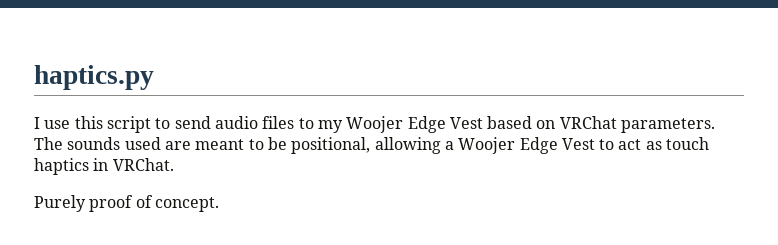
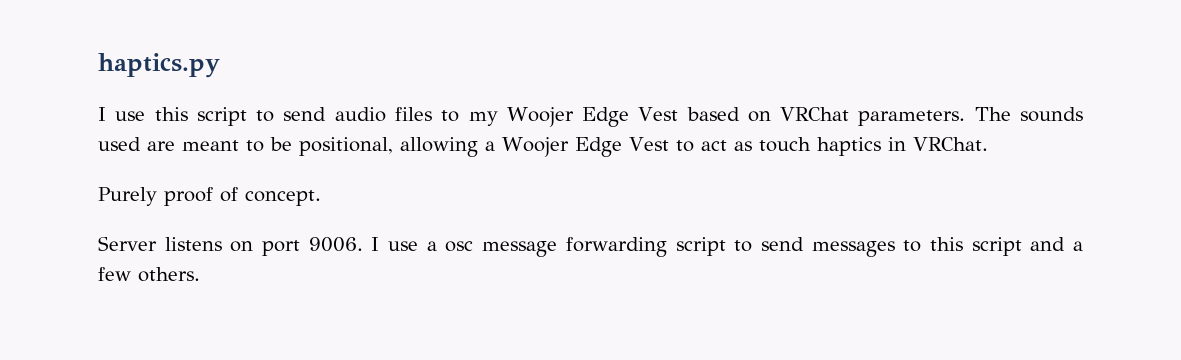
+ Server listens on port 9006. I use a osc message forwarding script to send messages to this script and a few others.

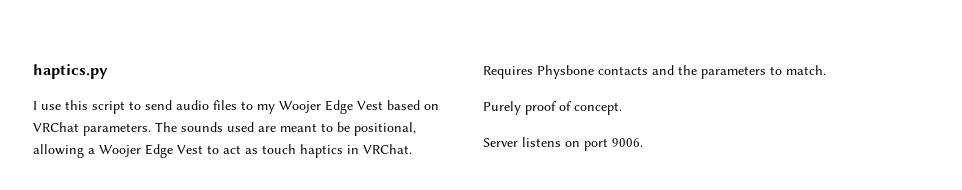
+ Requires Physbone contacts and the parameters to match.
- I use a osc message forwarding script to send messages to this script and a few others.

